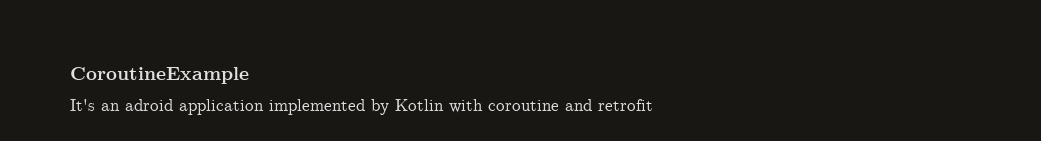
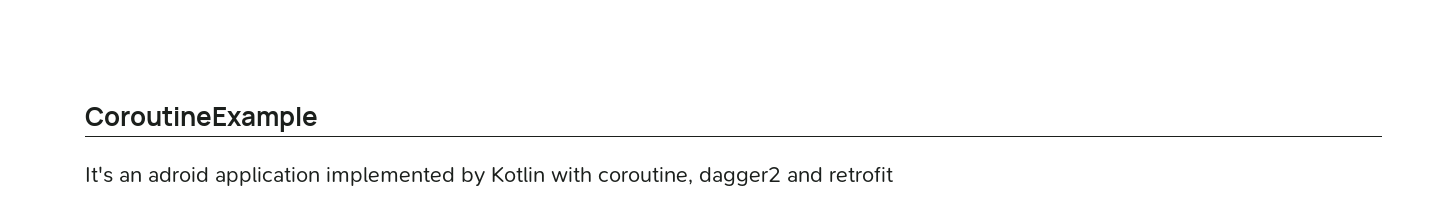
- It's an adroid application implemented by Kotlin with coroutine and retrofit
+ It's an adroid application implemented by Kotlin with coroutine, dagger2 and retrofit

